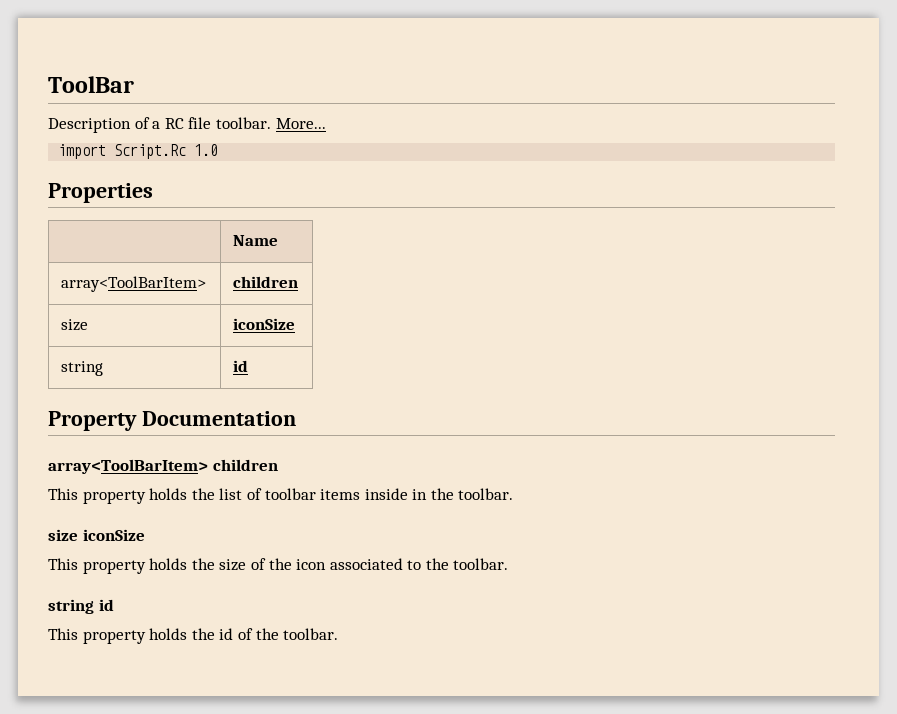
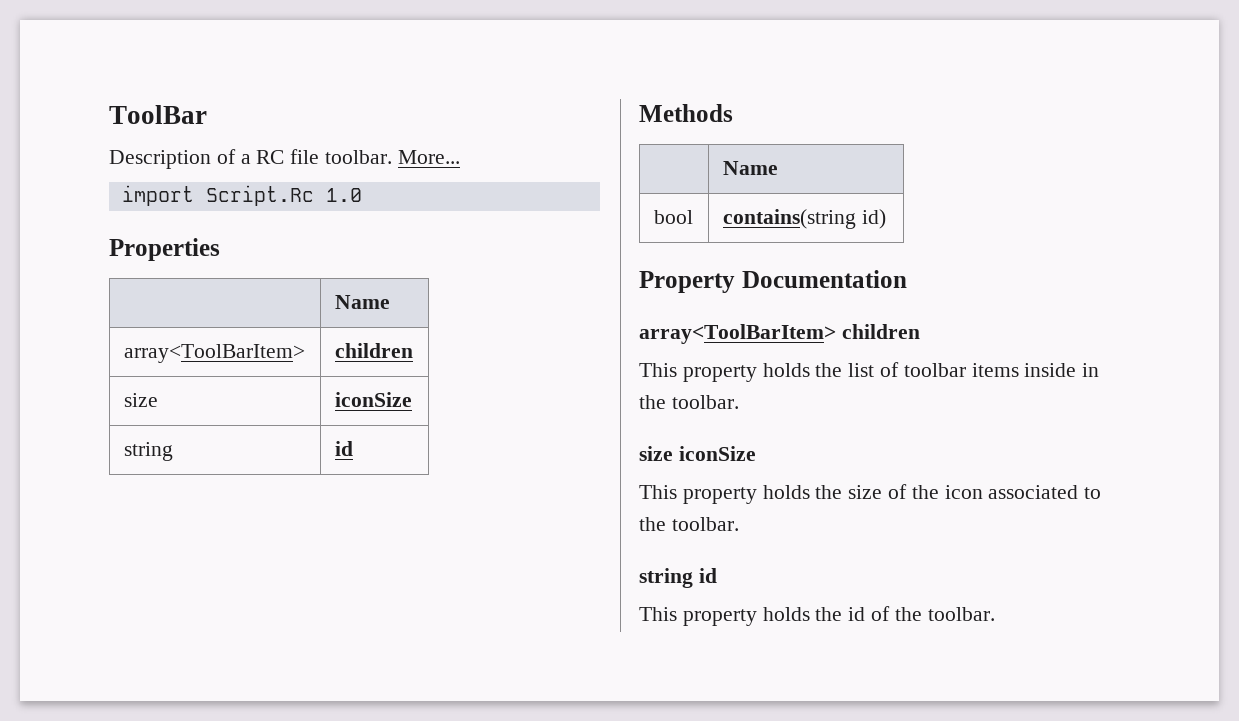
+ Methods
+ | Name
+ bool | contains(string id)

